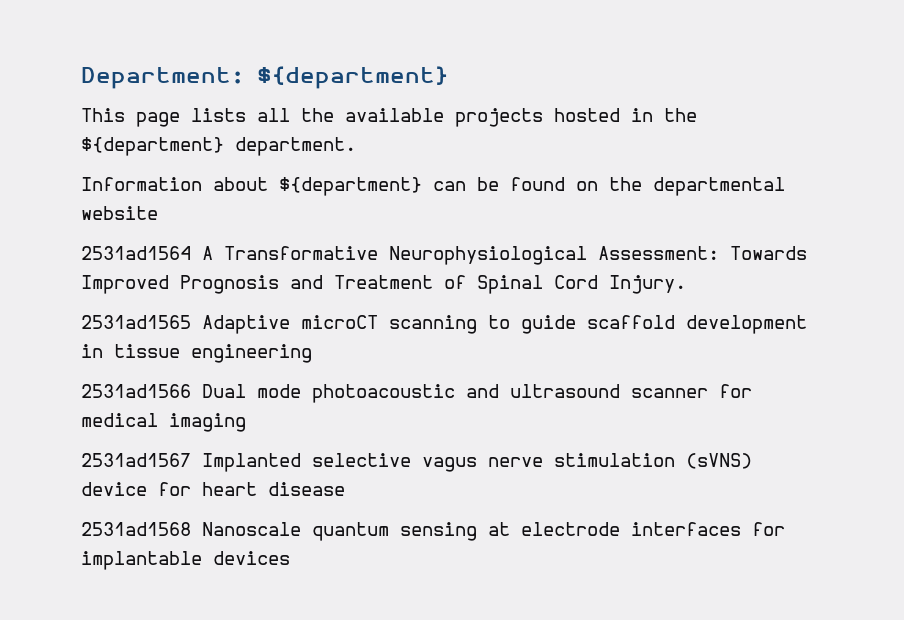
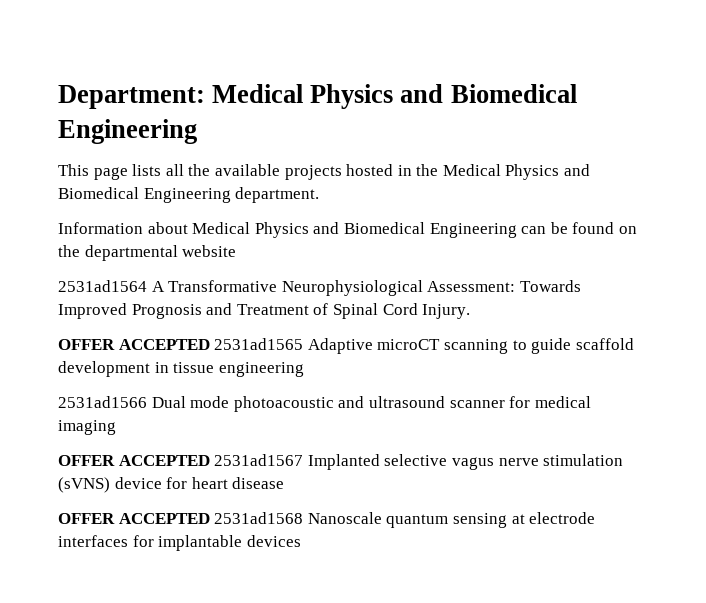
- Department: ${department}
+ Department: Medical Physics and Biomedical Engineering
- This page lists all the available projects hosted in the ${department} department.
- Information about ${department} can be found on the departmental website
+ This page lists all the available projects hosted in the Medical Physics and Biomedical Engineering department.
+ Information about Medical Physics and Biomedical Engineering can be found on the departmental website
- 2531ad1565 Adaptive microCT scanning to guide scaffold development in tissue engineering
+ OFFER ACCEPTED 2531ad1565 Adaptive microCT scanning to guide scaffold development in tissue engineering
- 2531ad1567 Implanted selective vagus nerve stimulation (sVNS) device for heart disease
+ OFFER ACCEPTED 2531ad1567 Implanted selective vagus nerve stimulation (sVNS) device for heart disease
- 2531ad1568 Nanoscale quantum sensing at electrode interfaces for implantable devices
+ OFFER ACCEPTED 2531ad1568 Nanoscale quantum sensing at electrode interfaces for implantable devices

